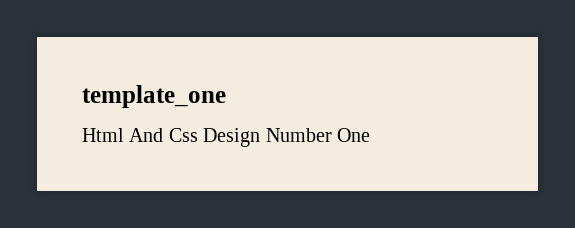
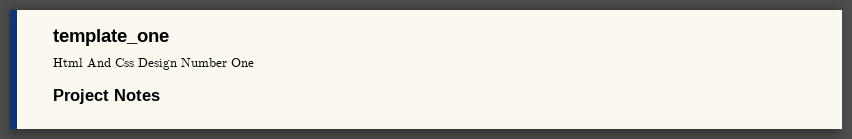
+ Project Notes

